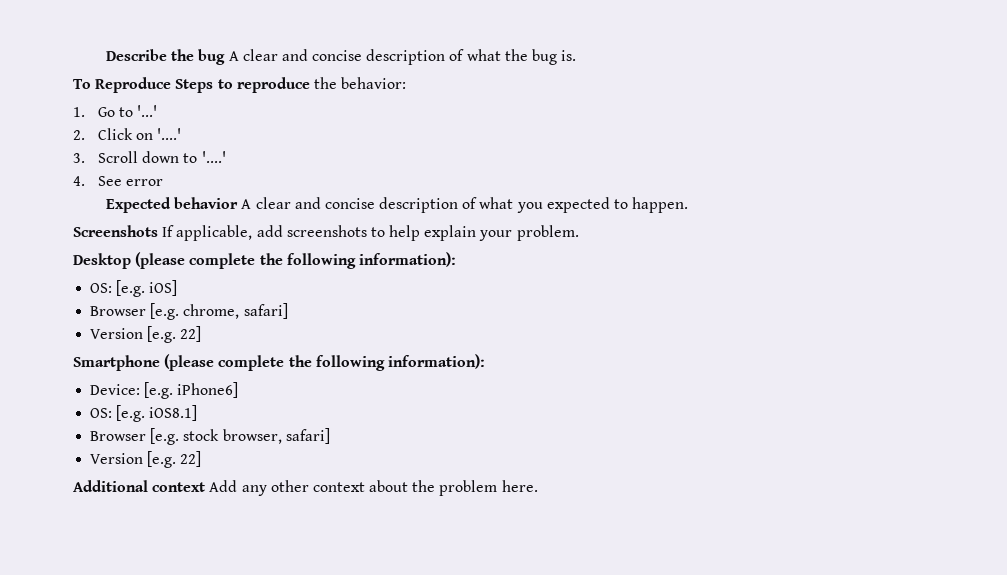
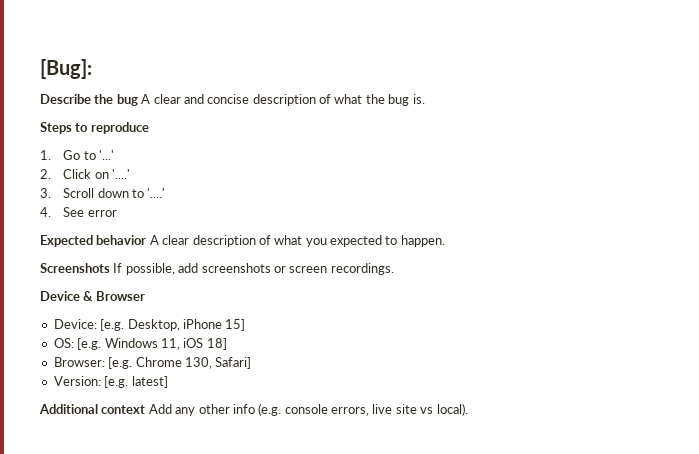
+ [Bug]:
- To Reproduce Steps to reproduce the behavior:
+ Steps to reproduce
- Expected behavior A clear and concise description of what you expected to happen.
+ Expected behavior A clear description of what you expected to happen.
- Screenshots If applicable, add screenshots to help explain your problem.
- Desktop (please complete the following information):
- OS: [e.g. iOS]
- Browser [e.g. chrome, safari]
- Version [e.g. 22]
- Smartphone (please complete the following information):
- Device: [e.g. iPhone6]
- OS: [e.g. iOS8.1]
- Browser [e.g. stock browser, safari]
- Version [e.g. 22]
+ Screenshots If possible, add screenshots or screen recordings.
+ Device & Browser
+ Device: [e.g. Desktop, iPhone 15]
+ OS: [e.g. Windows 11, iOS 18]
+ Browser: [e.g. Chrome 130, Safari]
+ Version: [e.g. latest]
- Additional context Add any other context about the problem here.
+ Additional context Add any other info (e.g. console errors, live site vs local).

